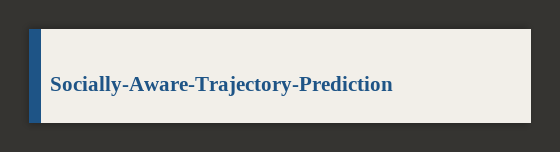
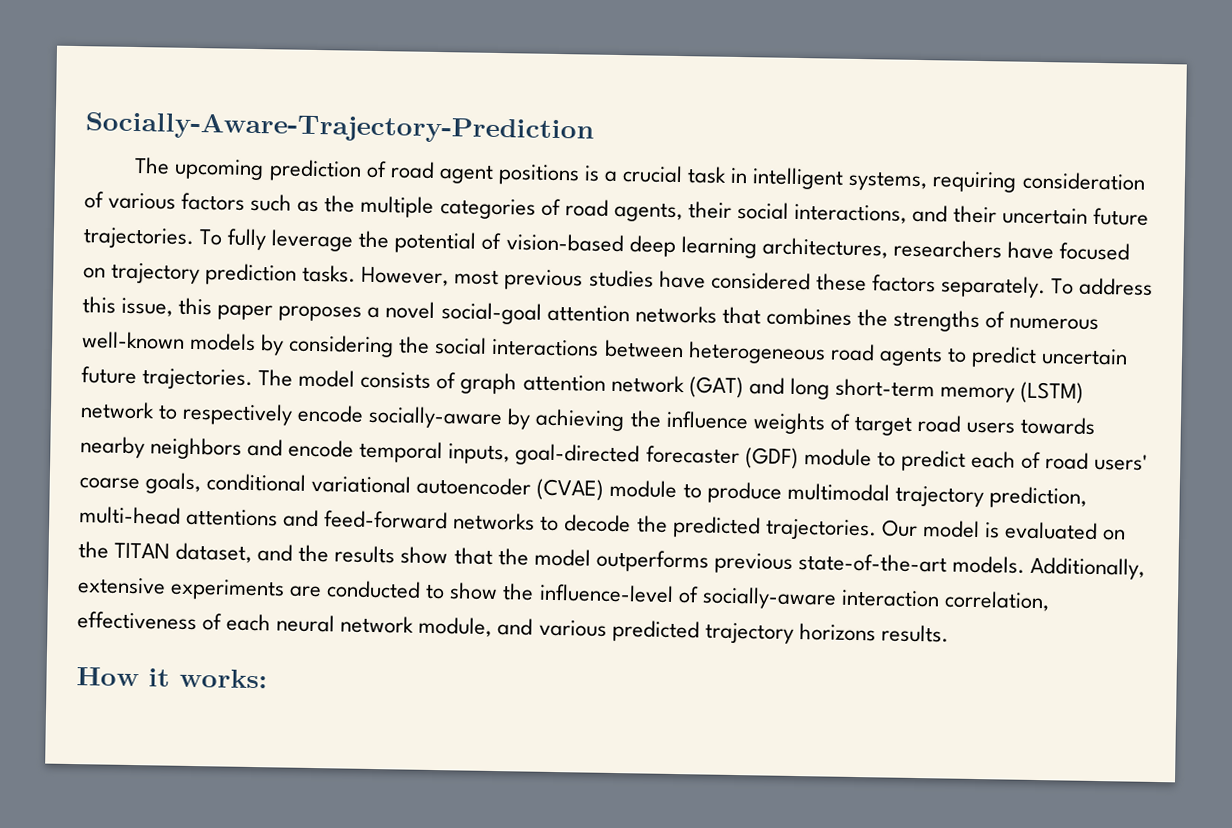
+ The upcoming prediction of road agent positions is a crucial task in intelligent systems, requiring consideration of various factors such as the multiple categories of road agents, their social interactions, and their uncertain future trajectories. To fully leverage the potential of vision-based deep learning architectures, researchers have focused on trajectory prediction tasks. However, most previous studies have considered these factors separately. To address this issue, this paper proposes a novel social-goal attention networks that combines the strengths of numerous well-known models by considering the social interactions between heterogeneous road agents to predict uncertain future trajectories. The model consists of graph attention network (GAT) and long short-term memory (LSTM) network to respectively encode socially-aware by achieving the influence weights of target road users towards nearby neighbors and encode temporal inputs, goal-directed forecaster (GDF) module to predict each of road users' coarse goals, conditional variational autoencoder (CVAE) module to produce multimodal trajectory prediction, multi-head attentions and feed-forward networks to decode the predicted trajectories. Our model is evaluated on the TITAN dataset, and the results show that the model outperforms previous state-of-the-art models. Additionally, extensive experiments are conducted to show the influence-level of socially-aware interaction correlation, effectiveness of each neural network module, and various predicted trajectory horizons results.
+ How it works:

